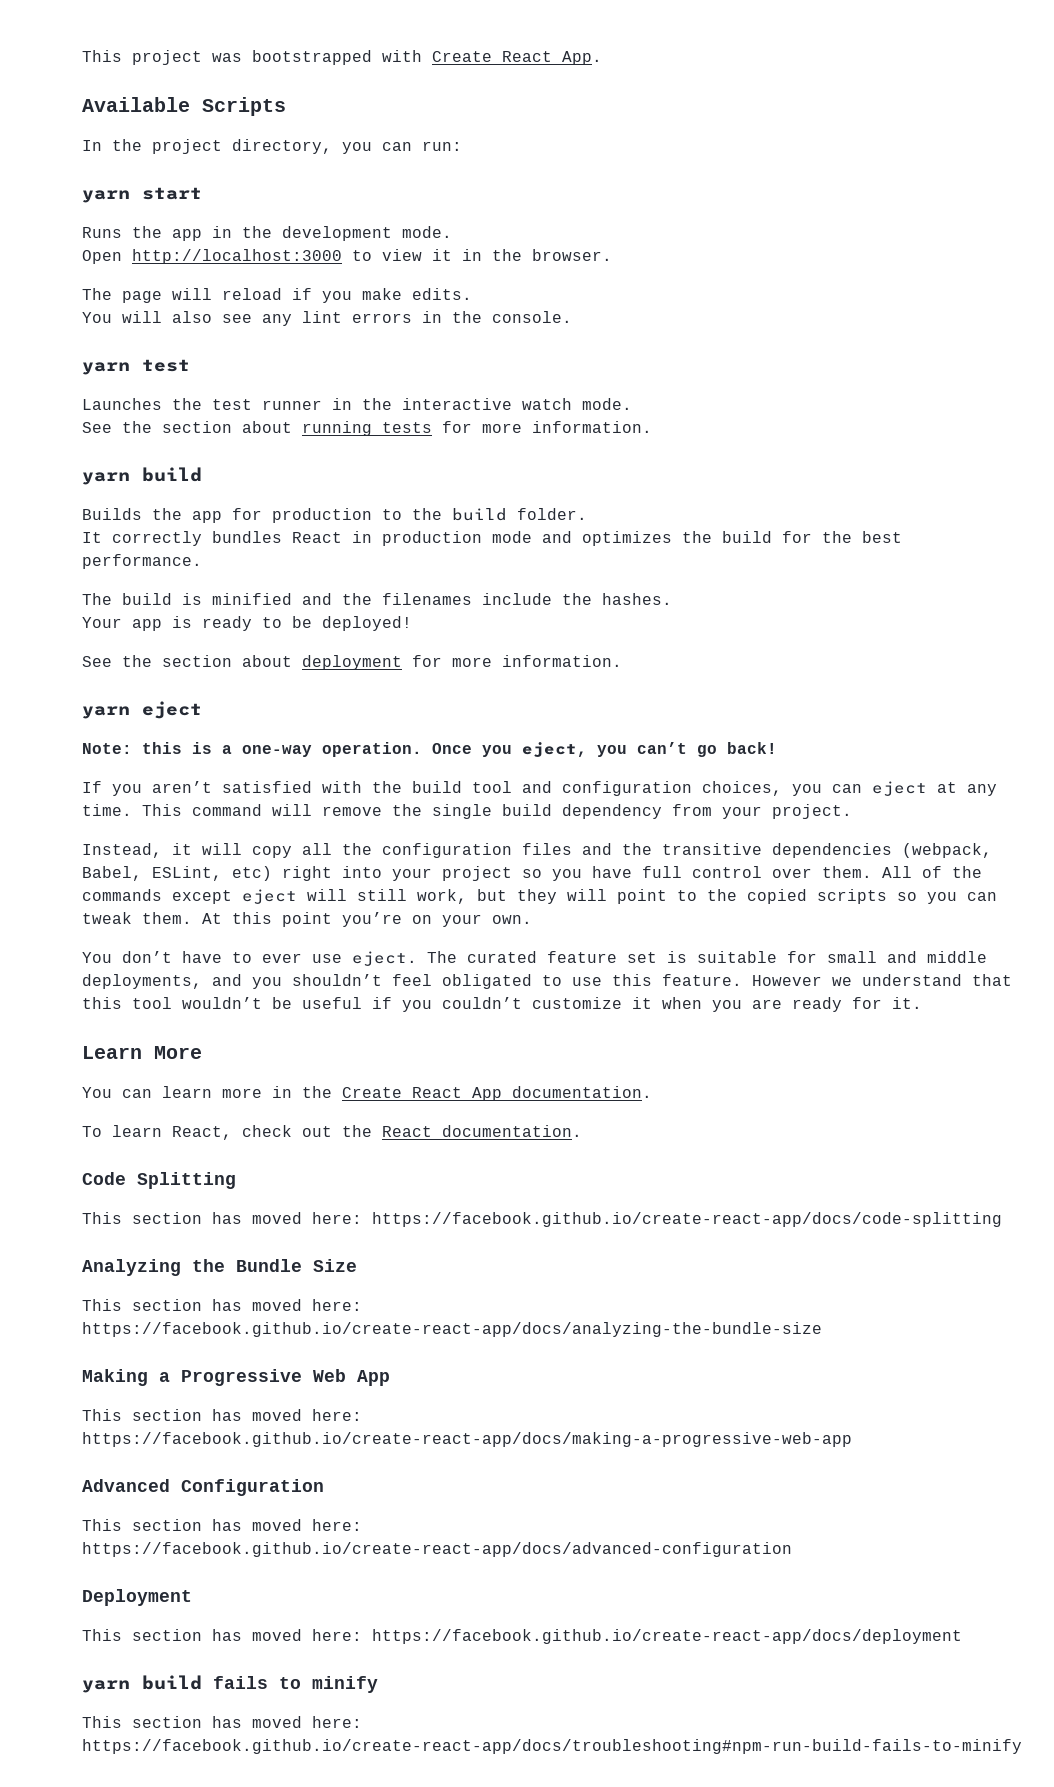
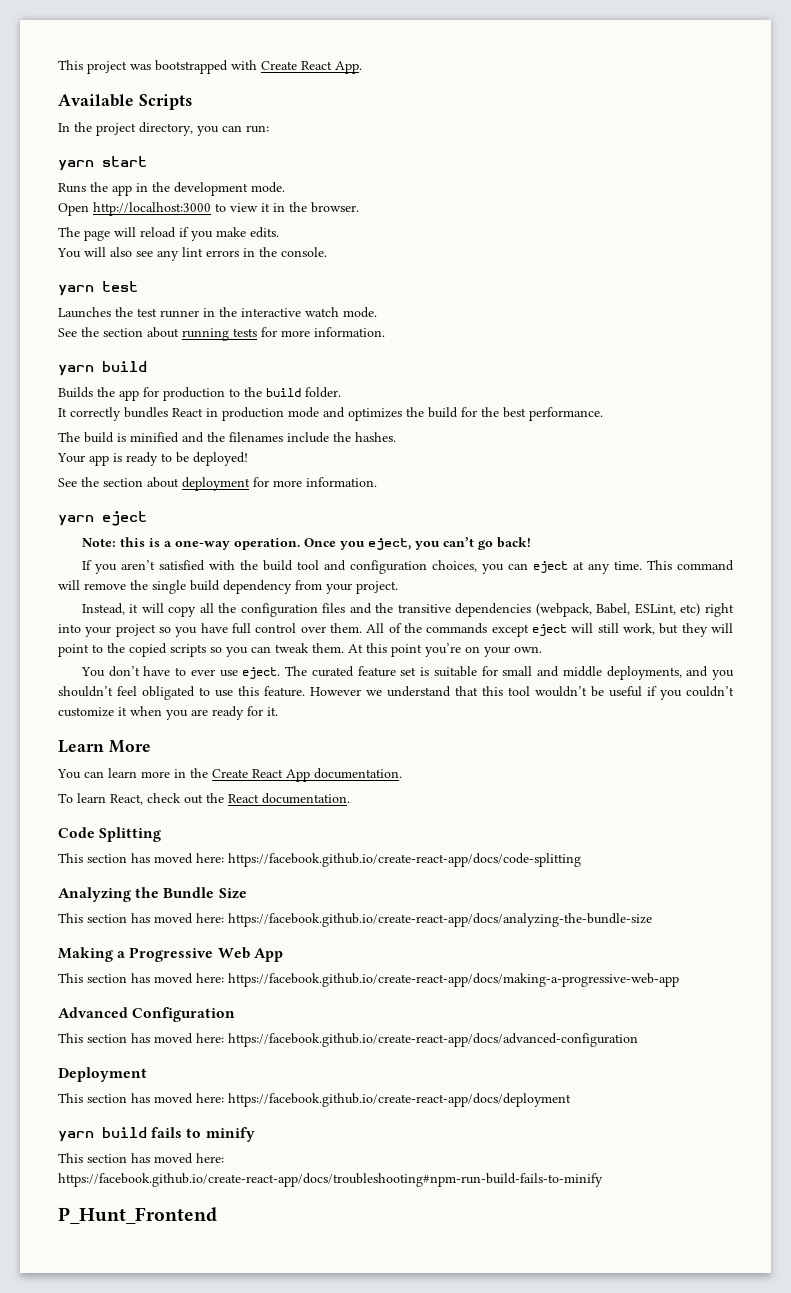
+ P_Hunt_Frontend

